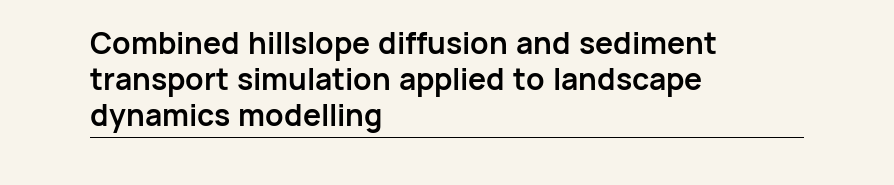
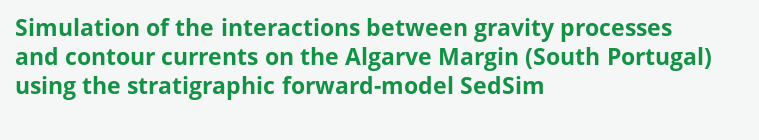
- Combined hillslope diffusion and sediment transport simulation applied to landscape dynamics modelling
+ Simulation of the interactions between gravity processes and contour currents on the Algarve Margin (South Portugal) using the stratigraphic forward-model SedSim

